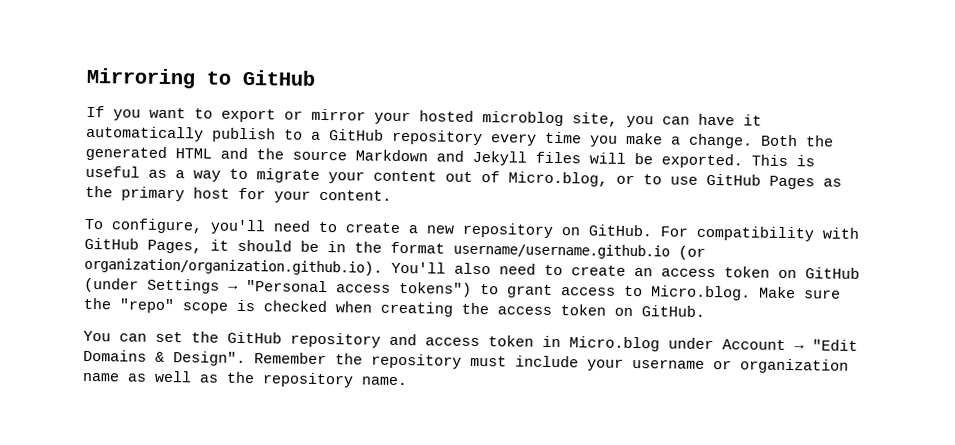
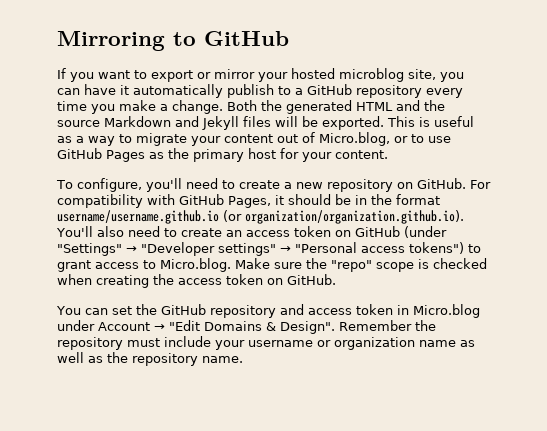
- For compatibility with GitHub Pages, it should be in the format username/username.github.io (or organization/organization.github.io). You'll also need to create an access token on GitHub (under Settings → "Personal access tokens") to grant access to Micro.blog. Make sure the "repo" scope is checked when creating the access token on GitHub.
+ For compatibility with GitHub Pages, it should be in the format username/username.github.io (or organization/organization.github.io). You'll also need to create an access token on GitHub (under "Settings" → "Developer settings" → "Personal access tokens") to grant access to Micro.blog. Make sure the "repo" scope is checked when creating the access token on GitHub.

